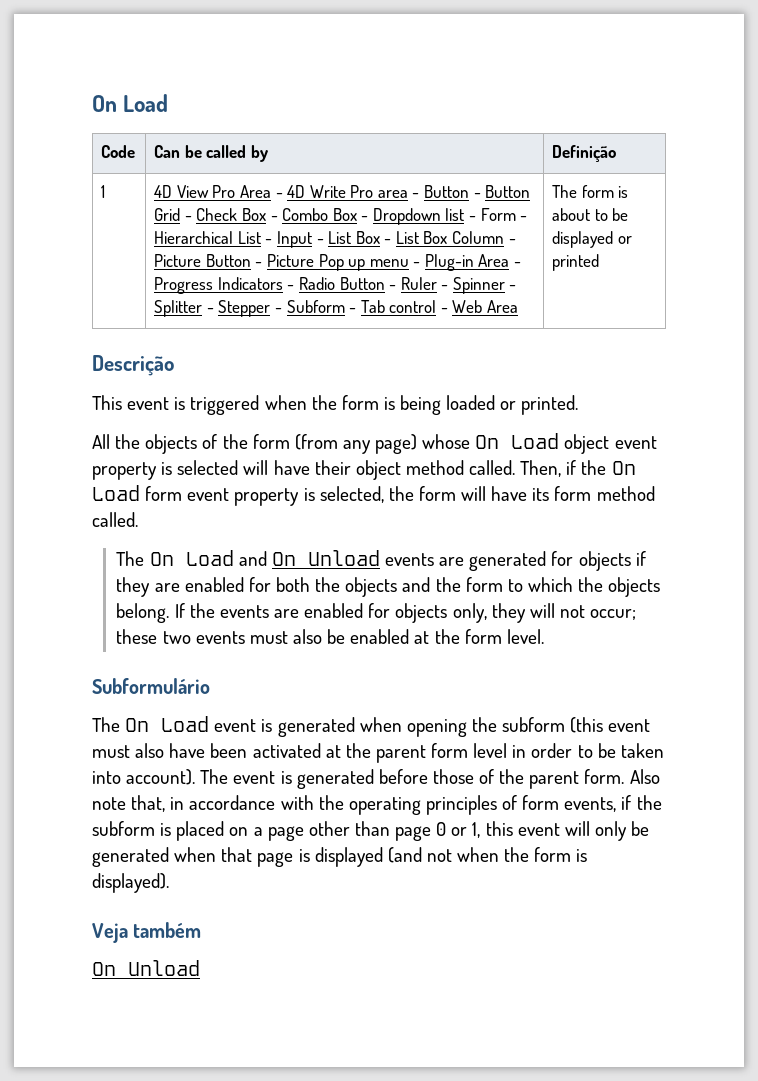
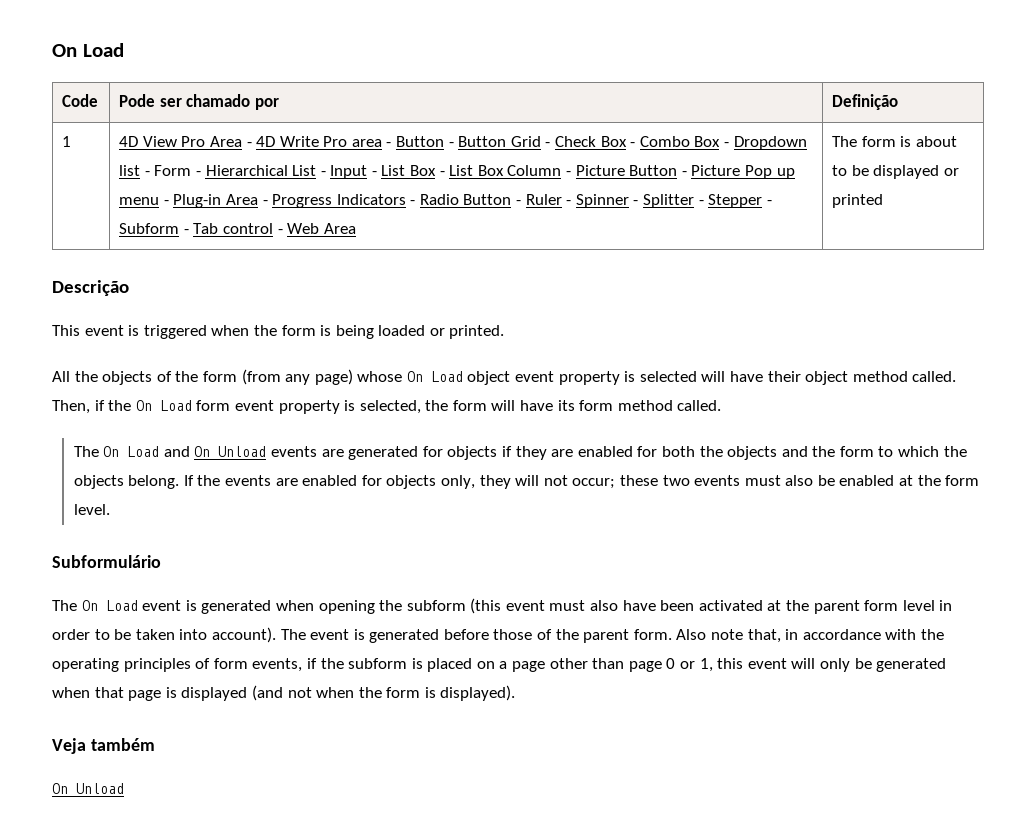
- Code | Can be called by | Definição
+ Code | Pode ser chamado por | Definição

